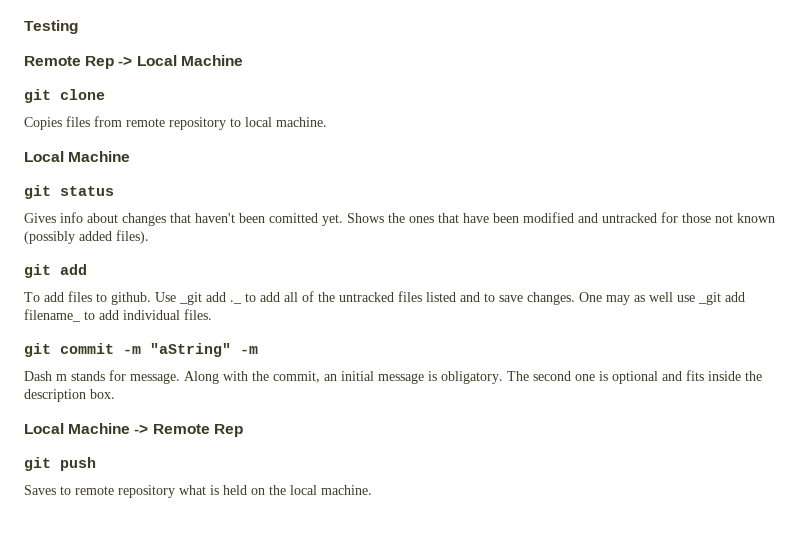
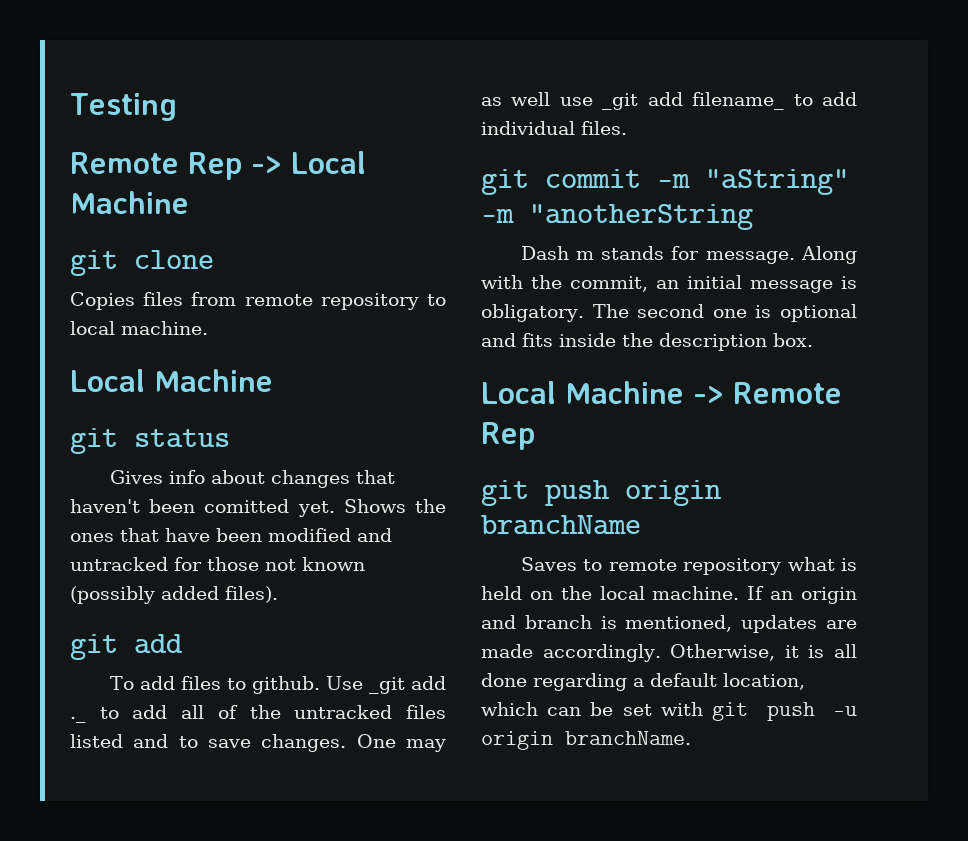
- git commit -m "aString" -m
+ git commit -m "aString" -m "anotherString
- git push
+ git push origin branchName
+ If an origin and branch is mentioned, updates are made accordingly. Otherwise, it is all done regarding a default location, which can be set with git push -u origin branchName.

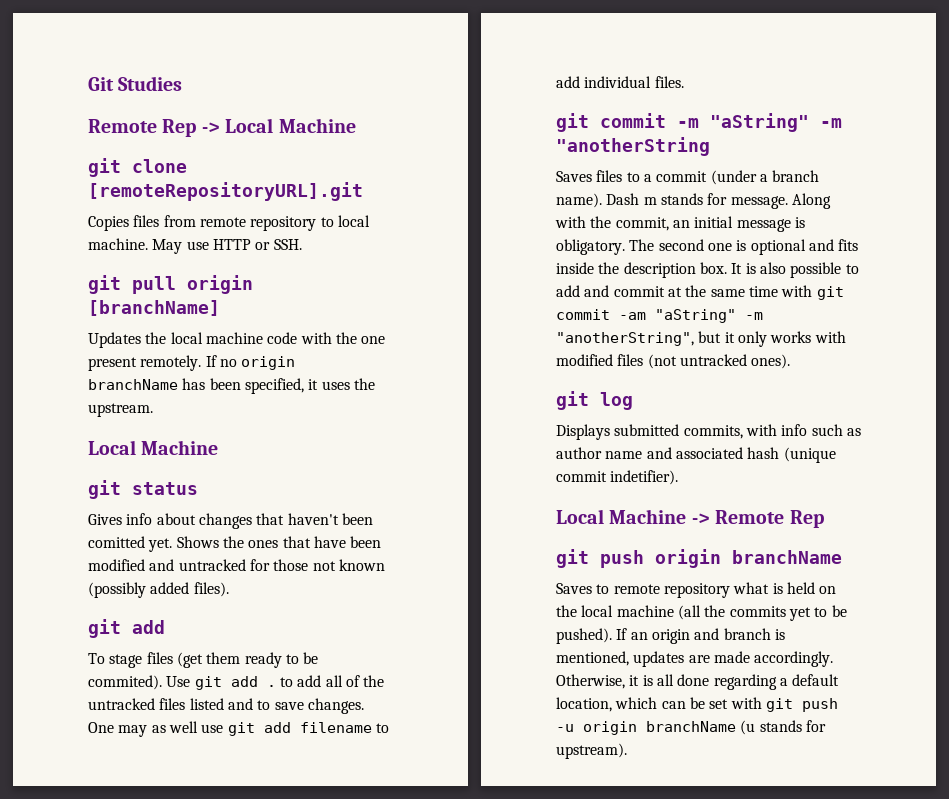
- Testing
+ Git Studies
- git clone
+ git clone [remoteRepositoryURL].git
+ May use HTTP or SSH.
+ git pull origin [branchName]
+ Updates the local machine code with the one present remotely. If no origin branchName has been specified, it uses the upstream.
- To add files to github. Use _git add ._ to add all of the untracked files listed and to save changes.
+ To stage files (get them ready to be commited). Use git add . to add all of the untracked files listed and to save changes.
- One may as well use _git add filename_ to add individual files.
+ One may as well use git add filename to add individual files.
+ Saves files to a commit (under a branch name).
+ It is also possible to add and commit at the same time with git commit -am "aString" -m "anotherString", but it only works with modified files (not untracked ones).
+ git log
+ Displays submitted commits, with info such as author name and associated hash (unique commit indetifier).
- Saves to remote repository what is held on the local machine.
+ Saves to remote repository what is held on the local machine (all the commits yet to be pushed).
- Otherwise, it is all done regarding a default location, which can be set with git push -u origin branchName.
+ Otherwise, it is all done regarding a default location, which can be set with git push -u origin branchName (u stands for upstream).

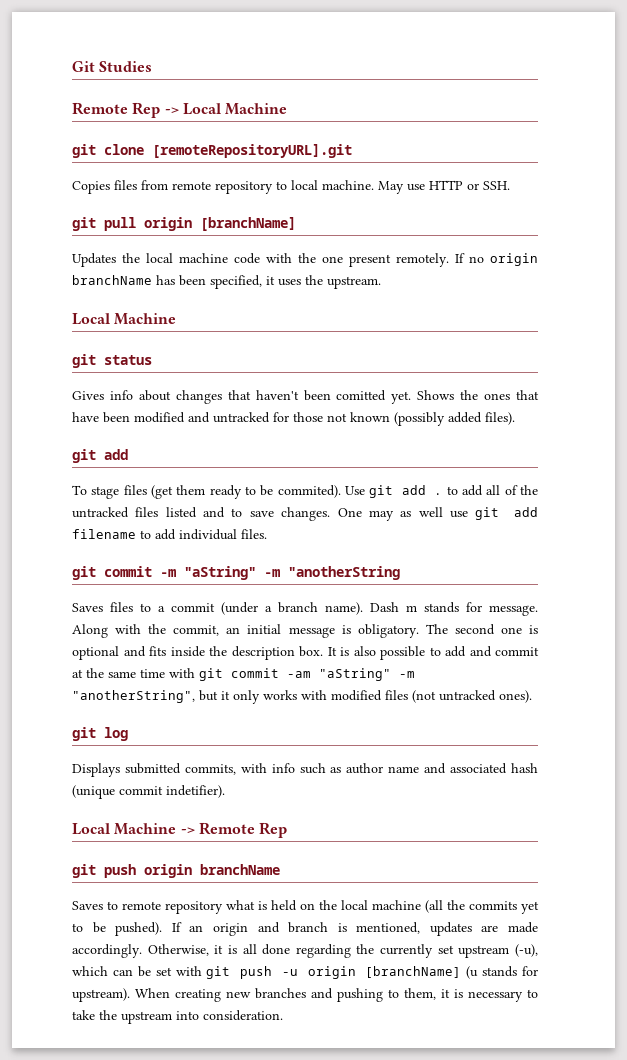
- Otherwise, it is all done regarding a default location, which can be set with git push -u origin branchName (u stands for upstream).
+ Otherwise, it is all done regarding the currently set upstream (-u), which can be set with git push -u origin [branchName] (u stands for upstream).
+ When creating new branches and pushing to them, it is necessary to take the upstream into consideration.

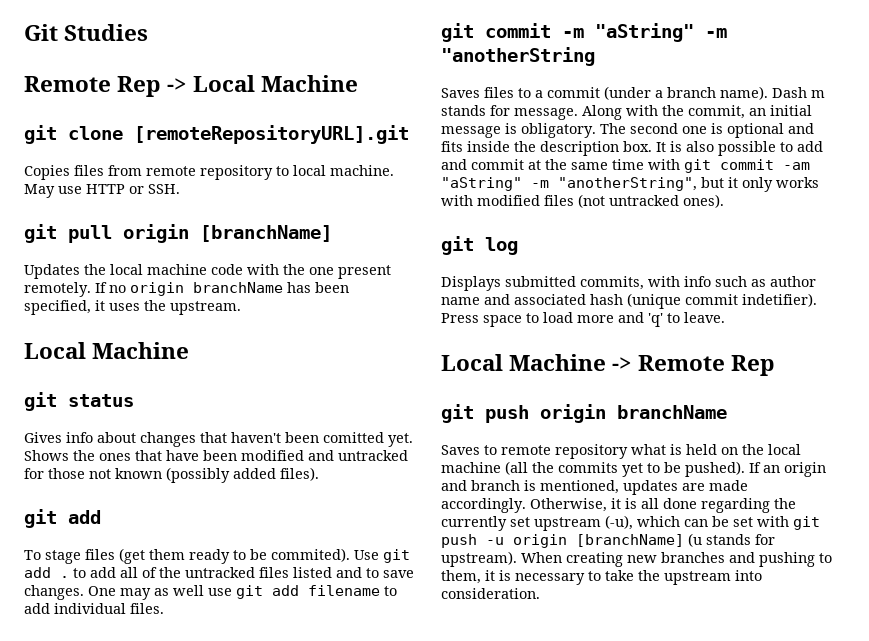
+ Press space to load more and 'q' to leave.

